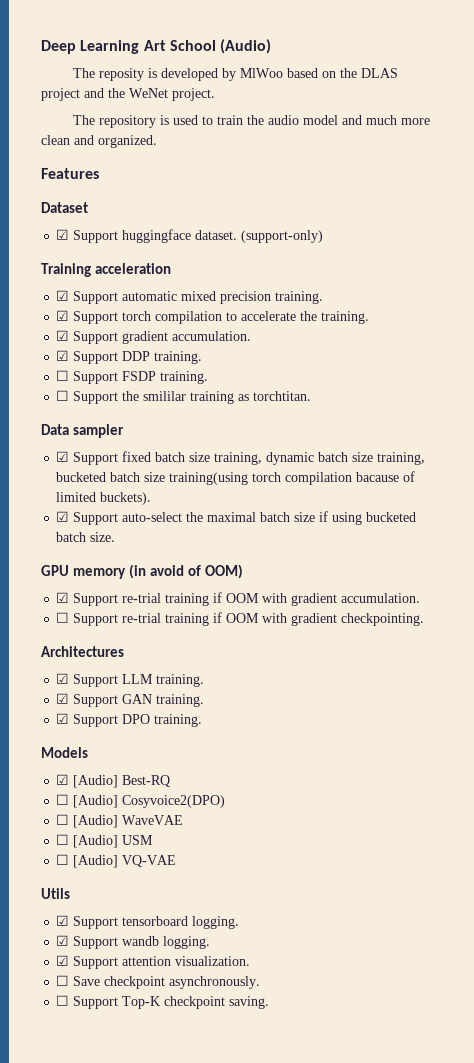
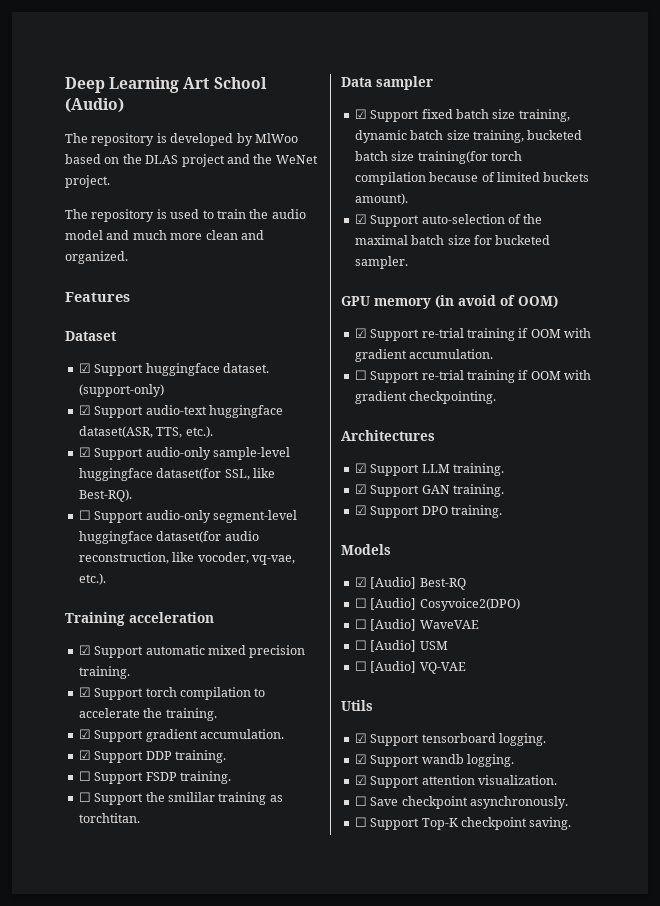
- The reposity is developed by MlWoo based on the DLAS project and the WeNet project.
+ The repository is developed by MlWoo based on the DLAS project and the WeNet project.
+ ☑ Support audio-text huggingface dataset(ASR, TTS, etc.).
+ ☑ Support audio-only sample-level huggingface dataset(for SSL, like Best-RQ).
+ ☐ Support audio-only segment-level huggingface dataset(for audio reconstruction, like vocoder, vq-vae, etc.).
- ☑ Support fixed batch size training, dynamic batch size training, bucketed batch size training(using torch compilation bacause of limited buckets).
- ☑ Support auto-select the maximal batch size if using bucketed batch size.
+ ☑ Support fixed batch size training, dynamic batch size training, bucketed batch size training(for torch compilation because of limited buckets amount).
+ ☑ Support auto-selection of the maximal batch size for bucketed sampler.

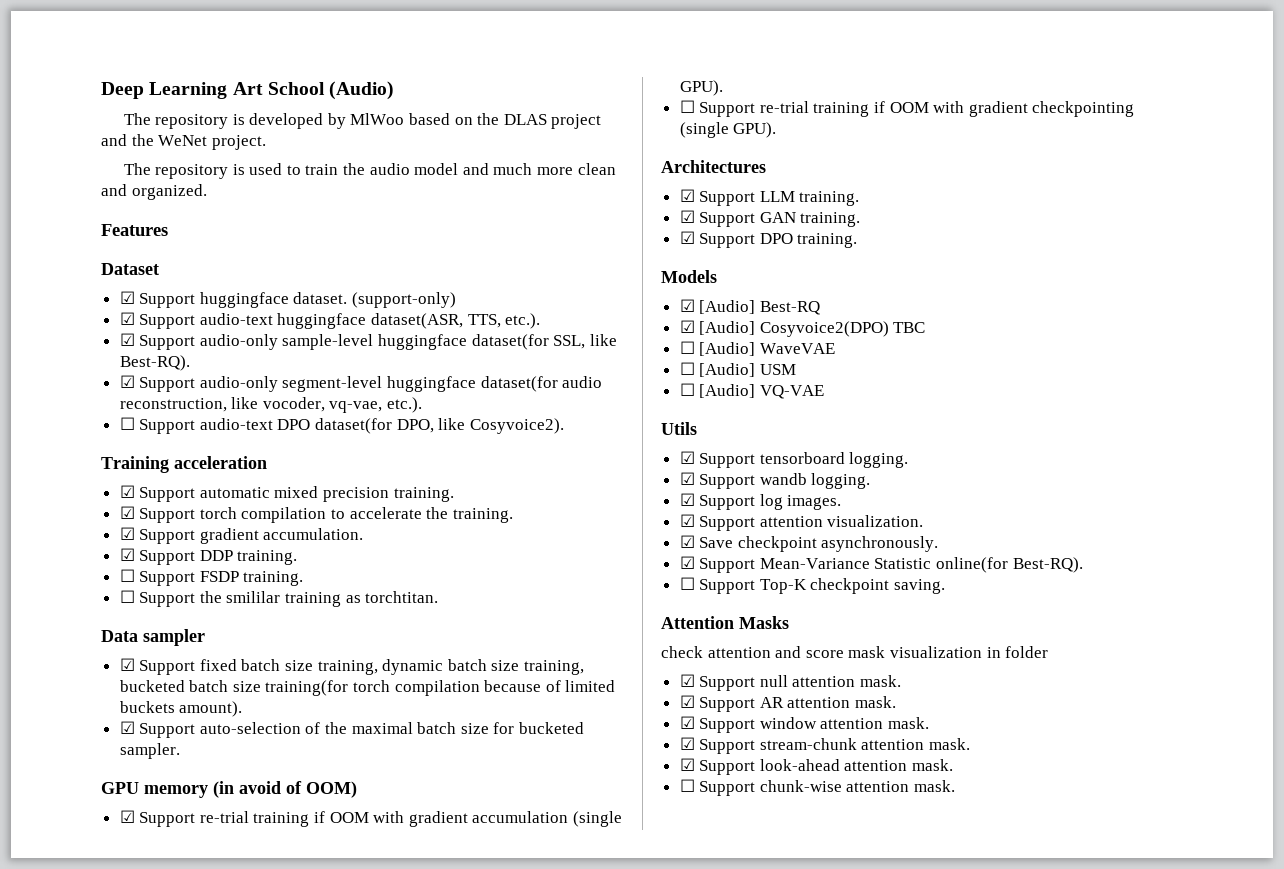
- ☐ Support audio-only segment-level huggingface dataset(for audio reconstruction, like vocoder, vq-vae, etc.).
+ ☑ Support audio-only segment-level huggingface dataset(for audio reconstruction, like vocoder, vq-vae, etc.).
+ ☐ Support audio-text DPO dataset(for DPO, like Cosyvoice2).
- ☑ Support re-trial training if OOM with gradient accumulation.
+ ☑ Support re-trial training if OOM with gradient accumulation (single GPU).
- ☐ Support re-trial training if OOM with gradient checkpointing.
+ ☐ Support re-trial training if OOM with gradient checkpointing (single GPU).
- ☐ [Audio] Cosyvoice2(DPO)
+ ☑ [Audio] Cosyvoice2(DPO) TBC
+ ☑ Support log images.
- ☐ Save checkpoint asynchronously.
+ ☑ Save checkpoint asynchronously.
+ ☑ Support Mean-Variance Statistic online(for Best-RQ).
+ Attention Masks
+ check attention and score mask visualization in folder
+ ☑ Support null attention mask.
+ ☑ Support AR attention mask.
+ ☑ Support window attention mask.
+ ☑ Support stream-chunk attention mask.
+ ☑ Support look-ahead attention mask.
+ ☐ Support chunk-wise attention mask.

